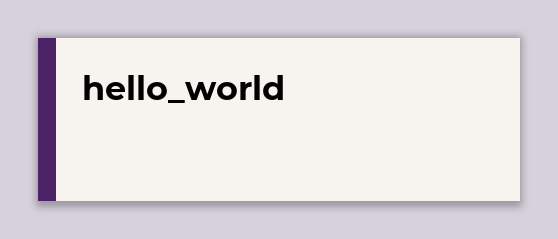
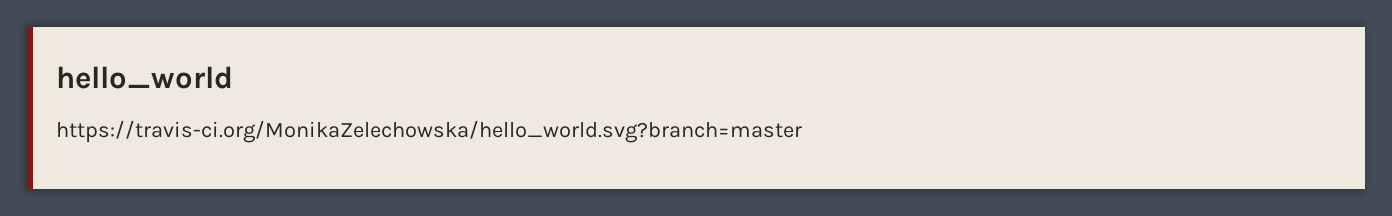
+ https://travis-ci.org/MonikaZelechowska/hello_world.svg?branch=master

